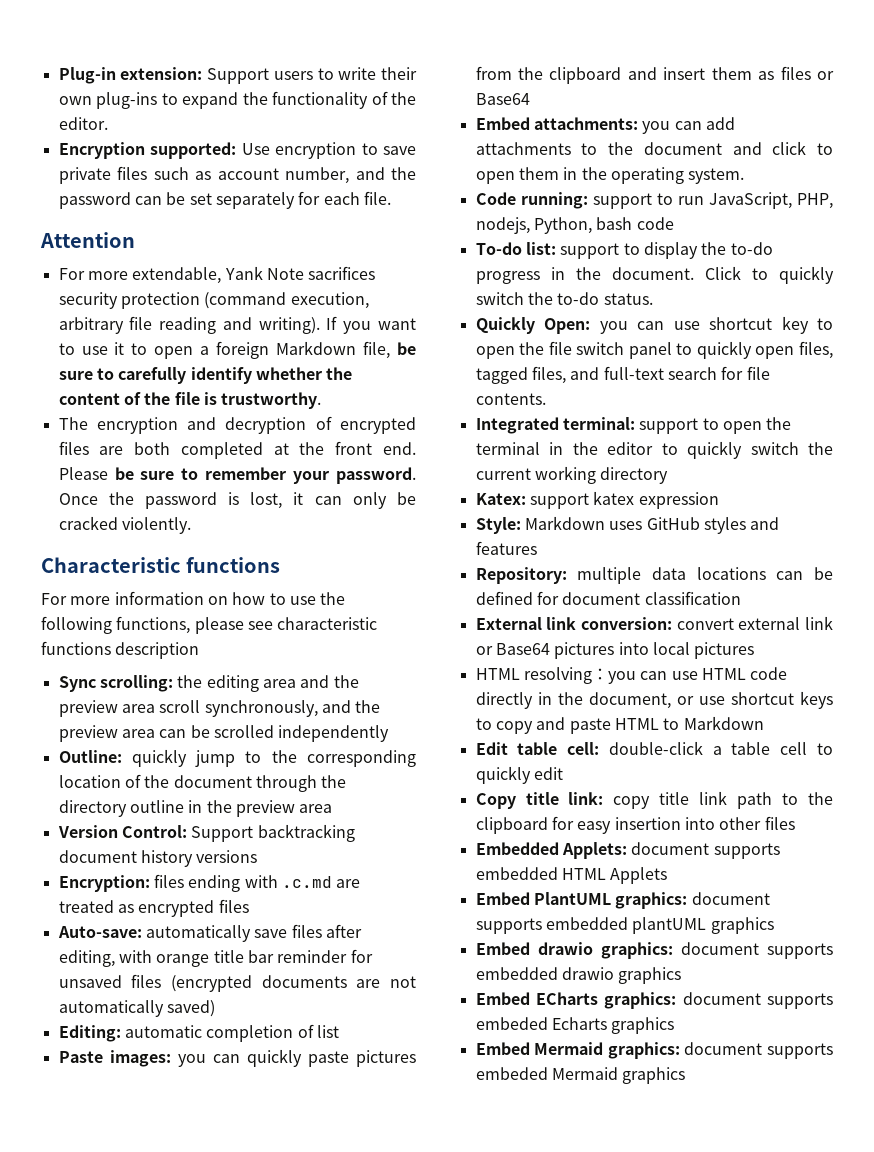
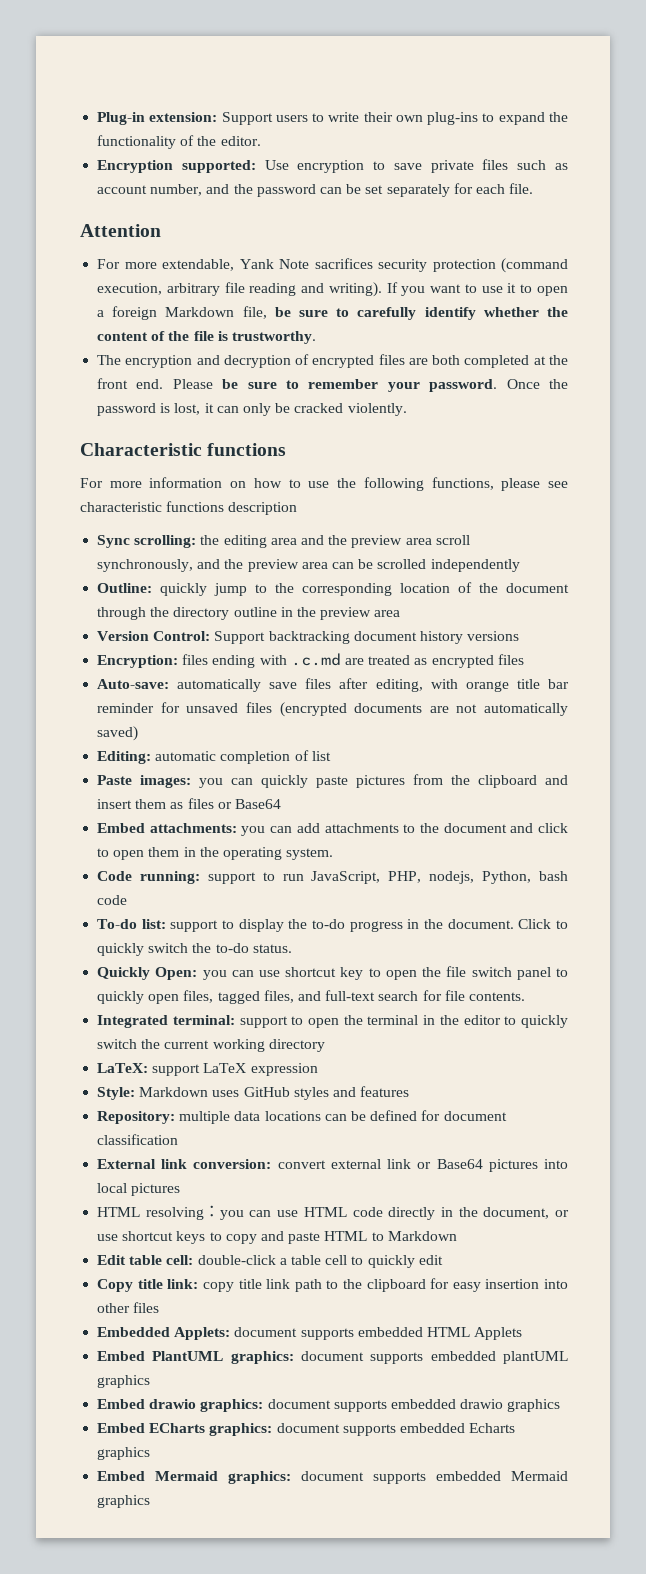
- Katex: support katex expression
+ LaTeX: support LaTeX expression
- Embed ECharts graphics: document supports embeded Echarts graphics
+ Embed ECharts graphics: document supports embedded Echarts graphics
- Embed Mermaid graphics: document supports embeded Mermaid graphics
+ Embed Mermaid graphics: document supports embedded Mermaid graphics

